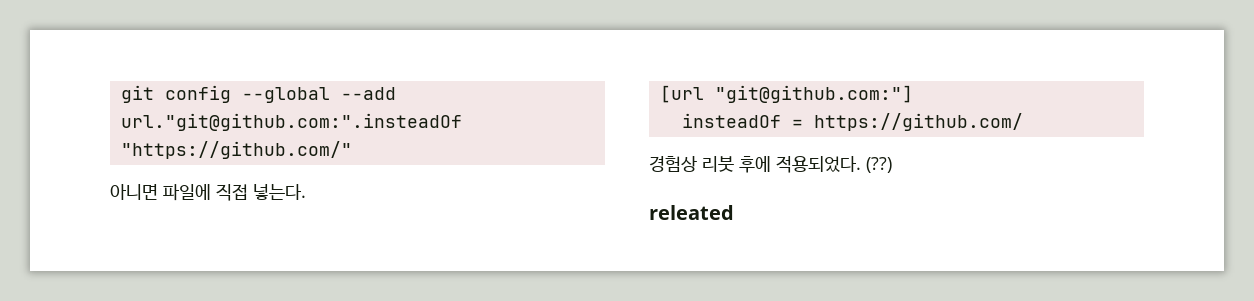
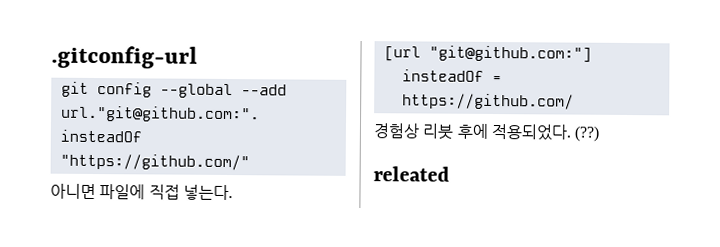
+ .gitconfig-url

